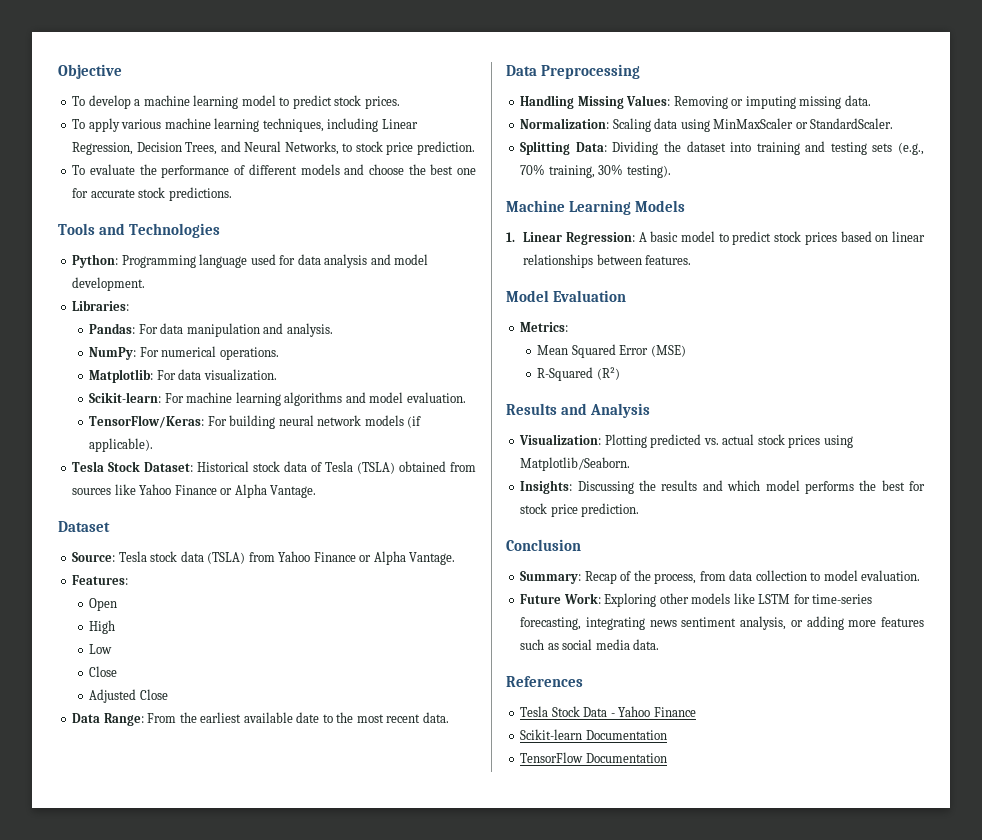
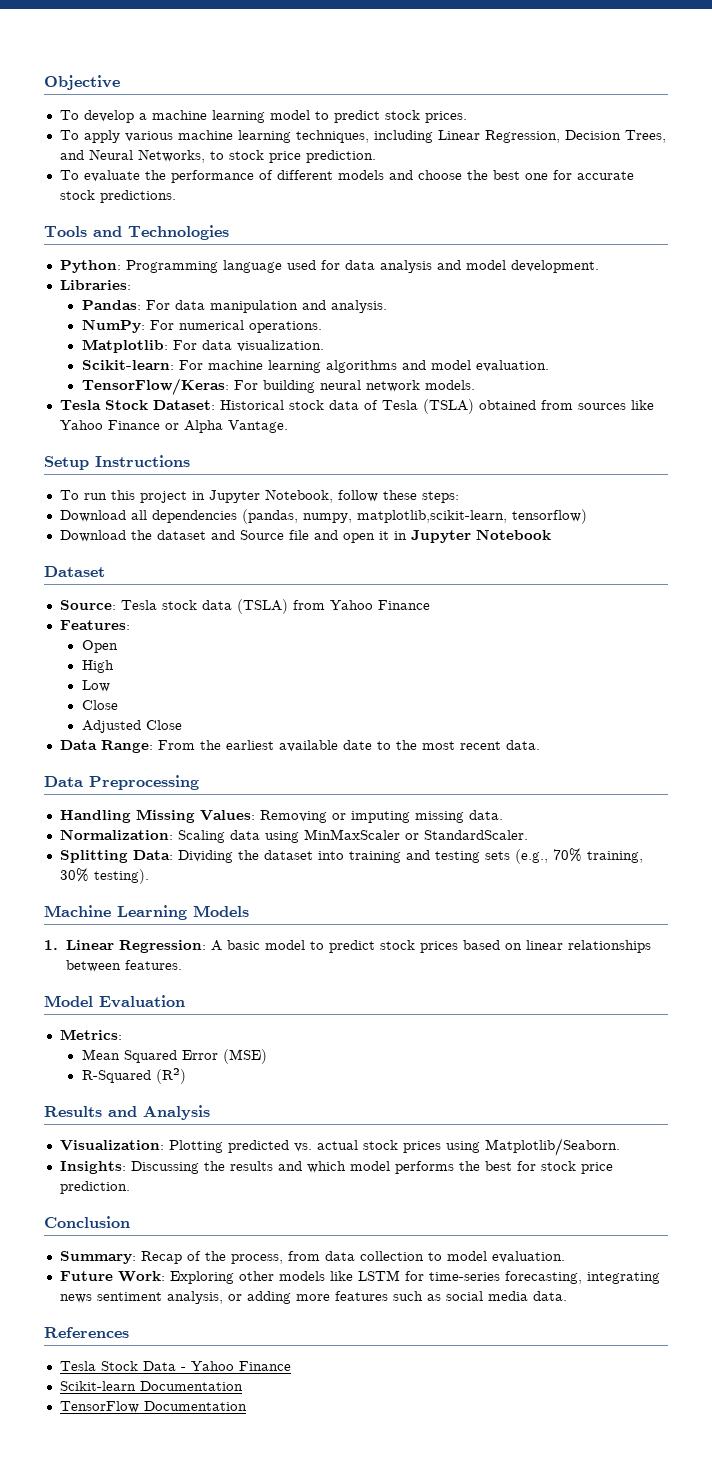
- TensorFlow/Keras: For building neural network models (if applicable).
+ TensorFlow/Keras: For building neural network models.
+ Setup Instructions
+ To run this project in Jupyter Notebook, follow these steps:
+ Download all dependencies (pandas, numpy, matplotlib,scikit-learn, tensorflow)
+ Download the dataset and Source file and open it in Jupyter Notebook
- Source: Tesla stock data (TSLA) from Yahoo Finance or Alpha Vantage.
+ Source: Tesla stock data (TSLA) from Yahoo Finance

